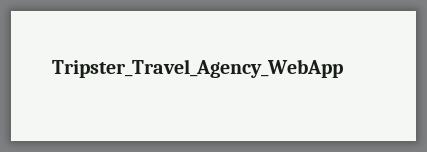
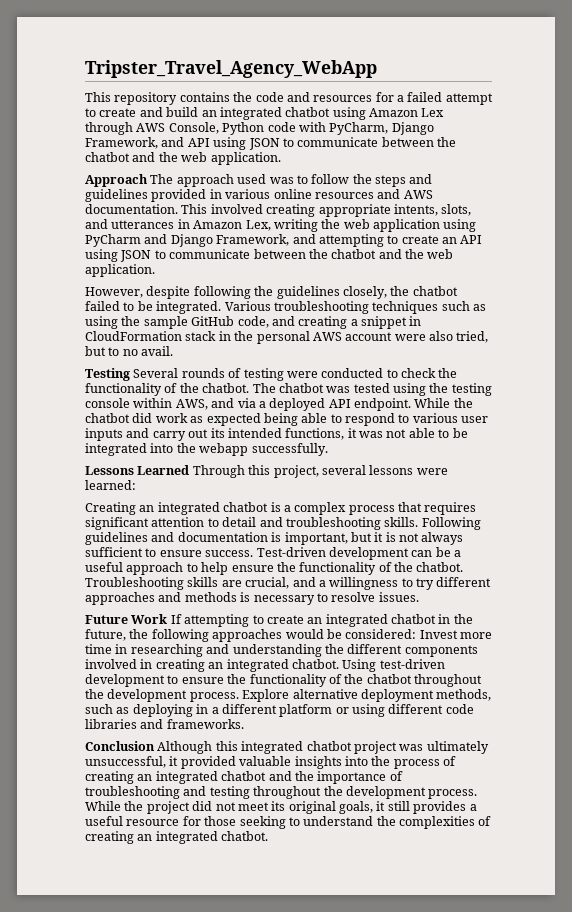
+ This repository contains the code and resources for a failed attempt to create and build an integrated chatbot using Amazon Lex through AWS Console, Python code with PyCharm, Django Framework, and API using JSON to communicate between the chatbot and the web application.
+ Approach The approach used was to follow the steps and guidelines provided in various online resources and AWS documentation. This involved creating appropriate intents, slots, and utterances in Amazon Lex, writing the web application using PyCharm and Django Framework, and attempting to create an API using JSON to communicate between the chatbot and the web application.
+ However, despite following the guidelines closely, the chatbot failed to be integrated. Various troubleshooting techniques such as using the sample GitHub code, and creating a snippet in CloudFormation stack in the personal AWS account were also tried, but to no avail.
+ Testing Several rounds of testing were conducted to check the functionality of the chatbot. The chatbot was tested using the testing console within AWS, and via a deployed API endpoint. While the chatbot did work as expected being able to respond to various user inputs and carry out its intended functions, it was not able to be integrated into the webapp successfully.
+ Lessons Learned Through this project, several lessons were learned:
+ Creating an integrated chatbot is a complex process that requires significant attention to detail and troubleshooting skills. Following guidelines and documentation is important, but it is not always sufficient to ensure success. Test-driven development can be a useful approach to help ensure the functionality of the chatbot. Troubleshooting skills are crucial, and a willingness to try different approaches and methods is necessary to resolve issues.
+ Future Work If attempting to create an integrated chatbot in the future, the following approaches would be considered: Invest more time in researching and understanding the different components involved in creating an integrated chatbot. Using test-driven development to ensure the functionality of the chatbot throughout the development process. Explore alternative deployment methods, such as deploying in a different platform or using different code libraries and frameworks.
+ Conclusion Although this integrated chatbot project was ultimately unsuccessful, it provided valuable insights into the process of creating an integrated chatbot and the importance of troubleshooting and testing throughout the development process. While the project did not meet its original goals, it still provides a useful resource for those seeking to understand the complexities of creating an integrated chatbot.

